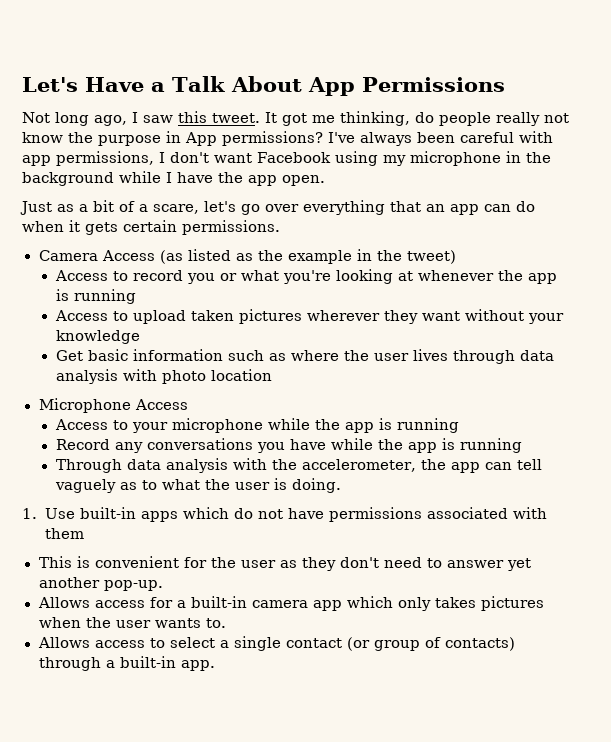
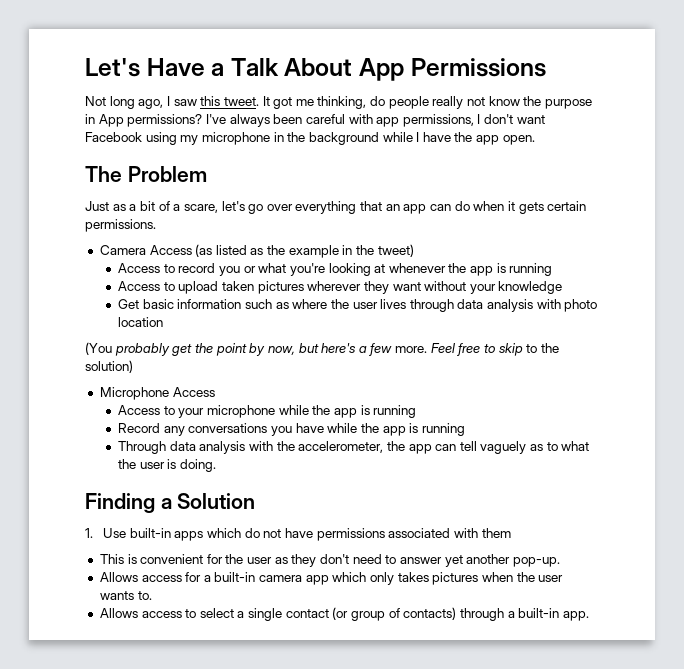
+ The Problem
+ (You probably get the point by now, but here's a few more. Feel free to skip to the solution)
+ Finding a Solution

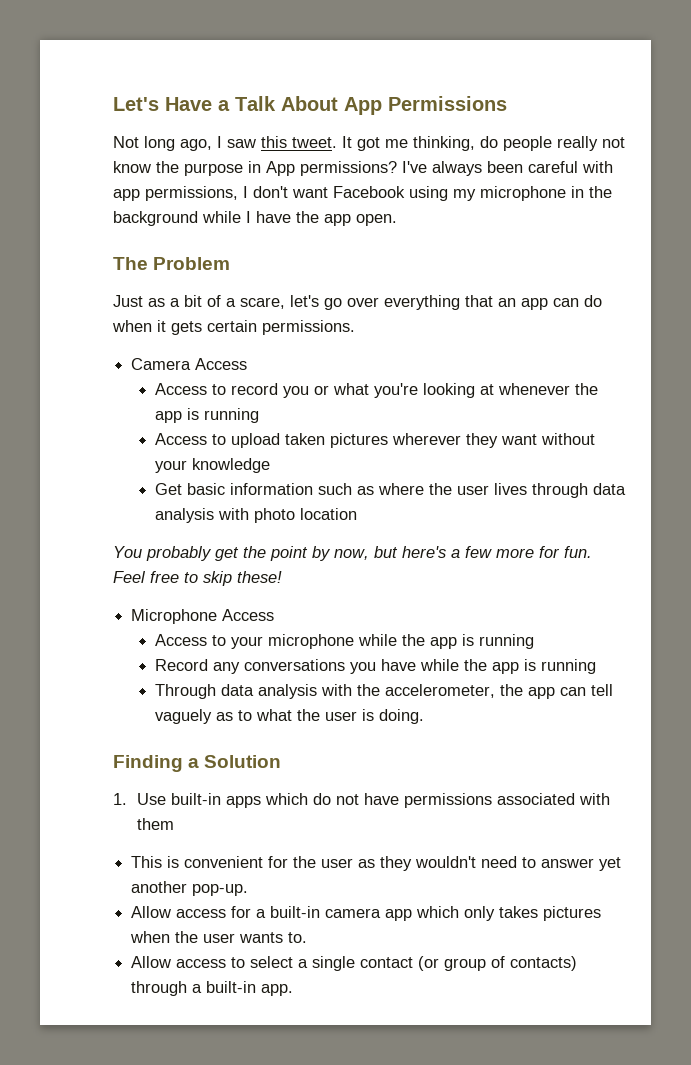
- Camera Access (as listed as the example in the tweet)
+ Camera Access
- (You probably get the point by now, but here's a few more.
+ You probably get the point by now, but here's a few more for fun.
- Feel free to skip to the solution)
+ Feel free to skip these!
- This is convenient for the user as they don't need to answer yet another pop-up.
+ This is convenient for the user as they wouldn't need to answer yet another pop-up.
- Allows access for a built-in camera app which only takes pictures when the user wants to.
+ Allow access for a built-in camera app which only takes pictures when the user wants to.
- Allows access to select a single contact (or group of contacts) through a built-in app.
+ Allow access to select a single contact (or group of contacts) through a built-in app.

